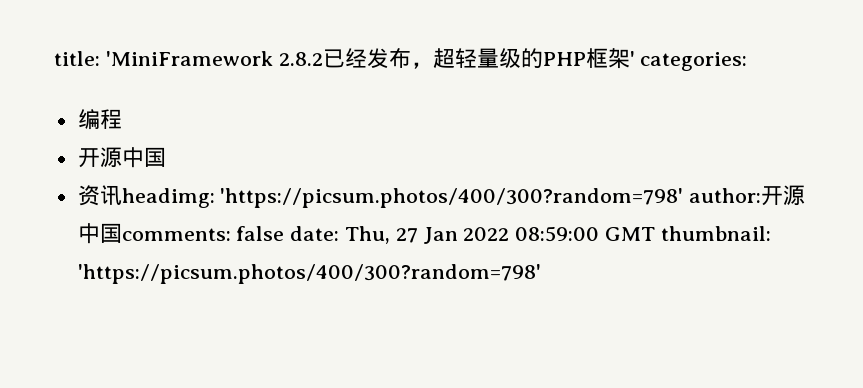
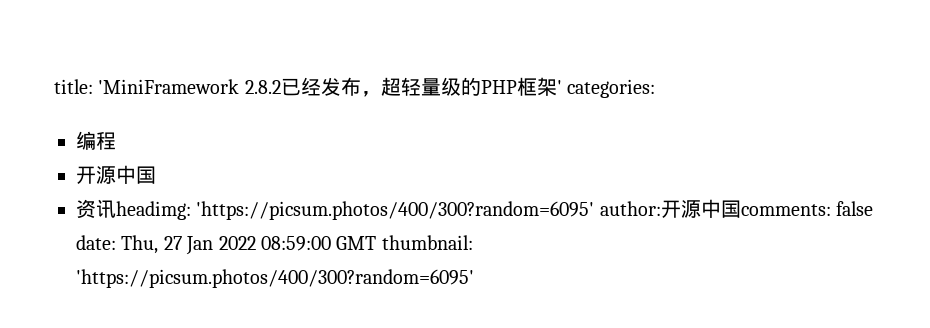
- 资讯headimg: 'https://picsum.photos/400/300?random=798' author:开源中国comments: false date: Thu, 27 Jan 2022 08:59:00 GMT thumbnail: 'https://picsum.photos/400/300?random=798'
+ 资讯headimg: 'https://picsum.photos/400/300?random=6095' author:开源中国comments: false date: Thu, 27 Jan 2022 08:59:00 GMT thumbnail: 'https://picsum.photos/400/300?random=6095'

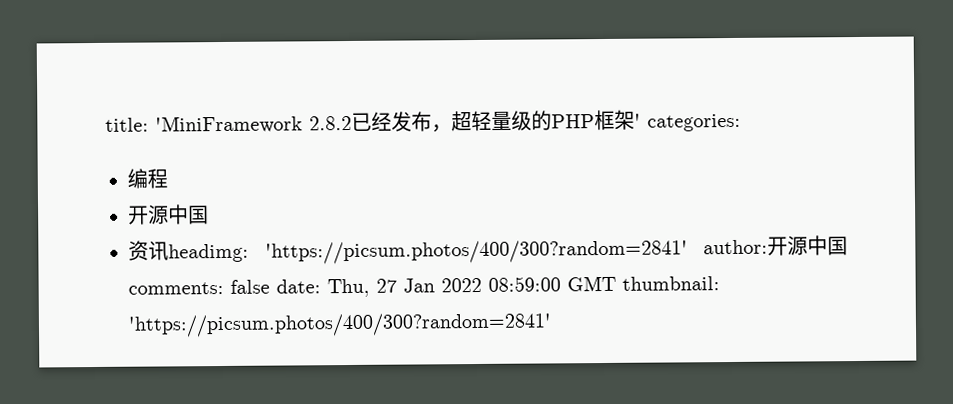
- 资讯headimg: 'https://picsum.photos/400/300?random=6095' author:开源中国comments: false date: Thu, 27 Jan 2022 08:59:00 GMT thumbnail: 'https://picsum.photos/400/300?random=6095'
+ 资讯headimg: 'https://picsum.photos/400/300?random=2841' author:开源中国comments: false date: Thu, 27 Jan 2022 08:59:00 GMT thumbnail: 'https://picsum.photos/400/300?random=2841'

